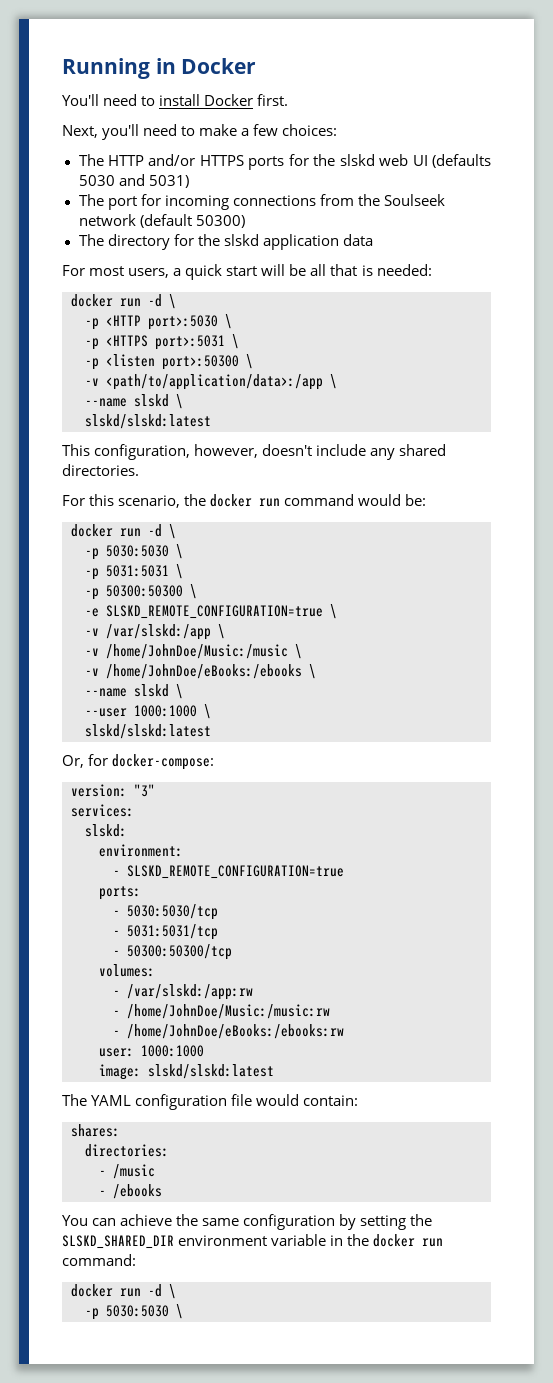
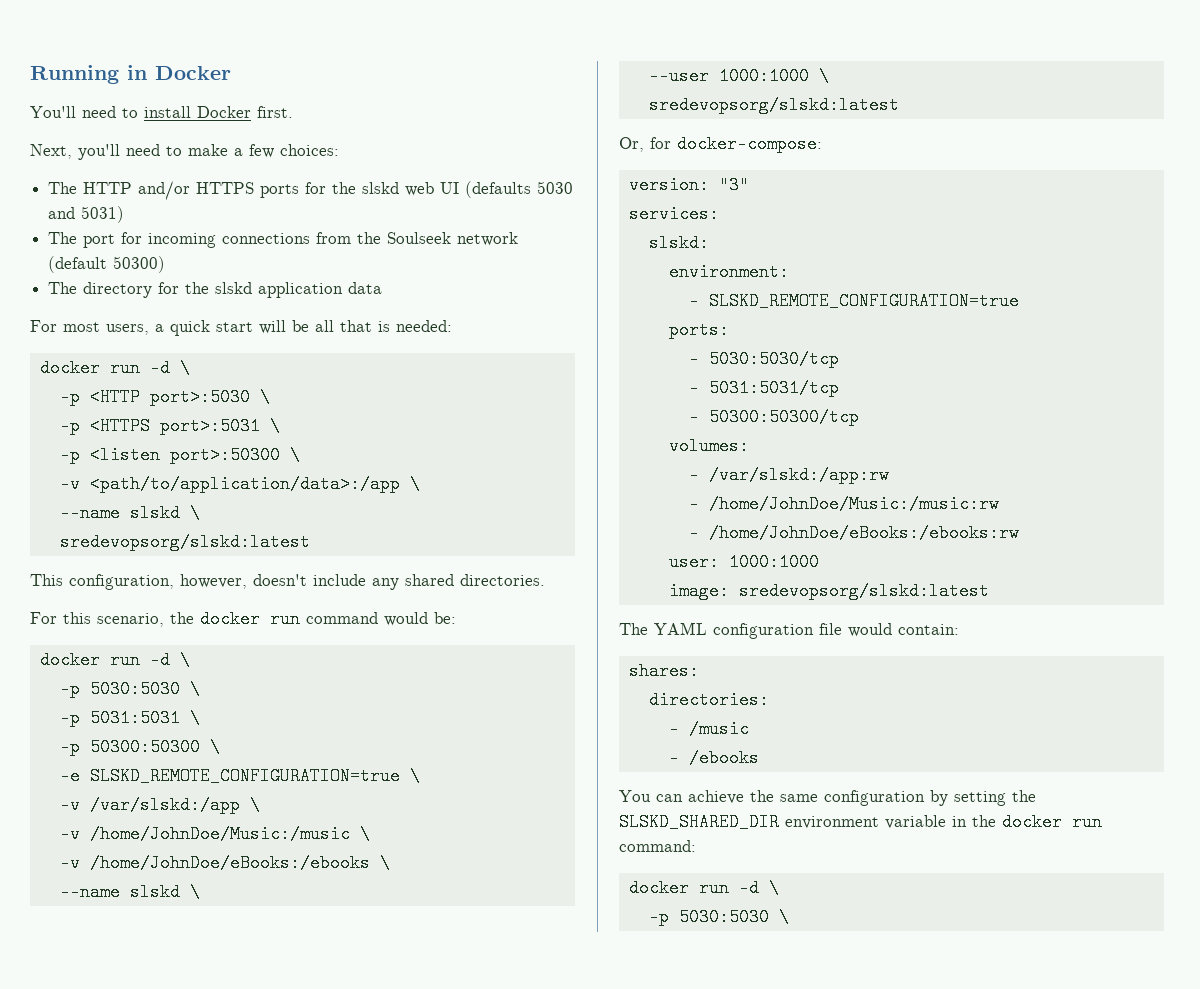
  -v <path/to/application/data>:/app \
  --name slskd \
- slskd/slskd:latest
+ sredevopsorg/slskd:latest
  --user 1000:1000 \
- slskd/slskd:latest
+ sredevopsorg/slskd:latest
- image: slskd/slskd:latest
+ image: sredevopsorg/slskd:latest

